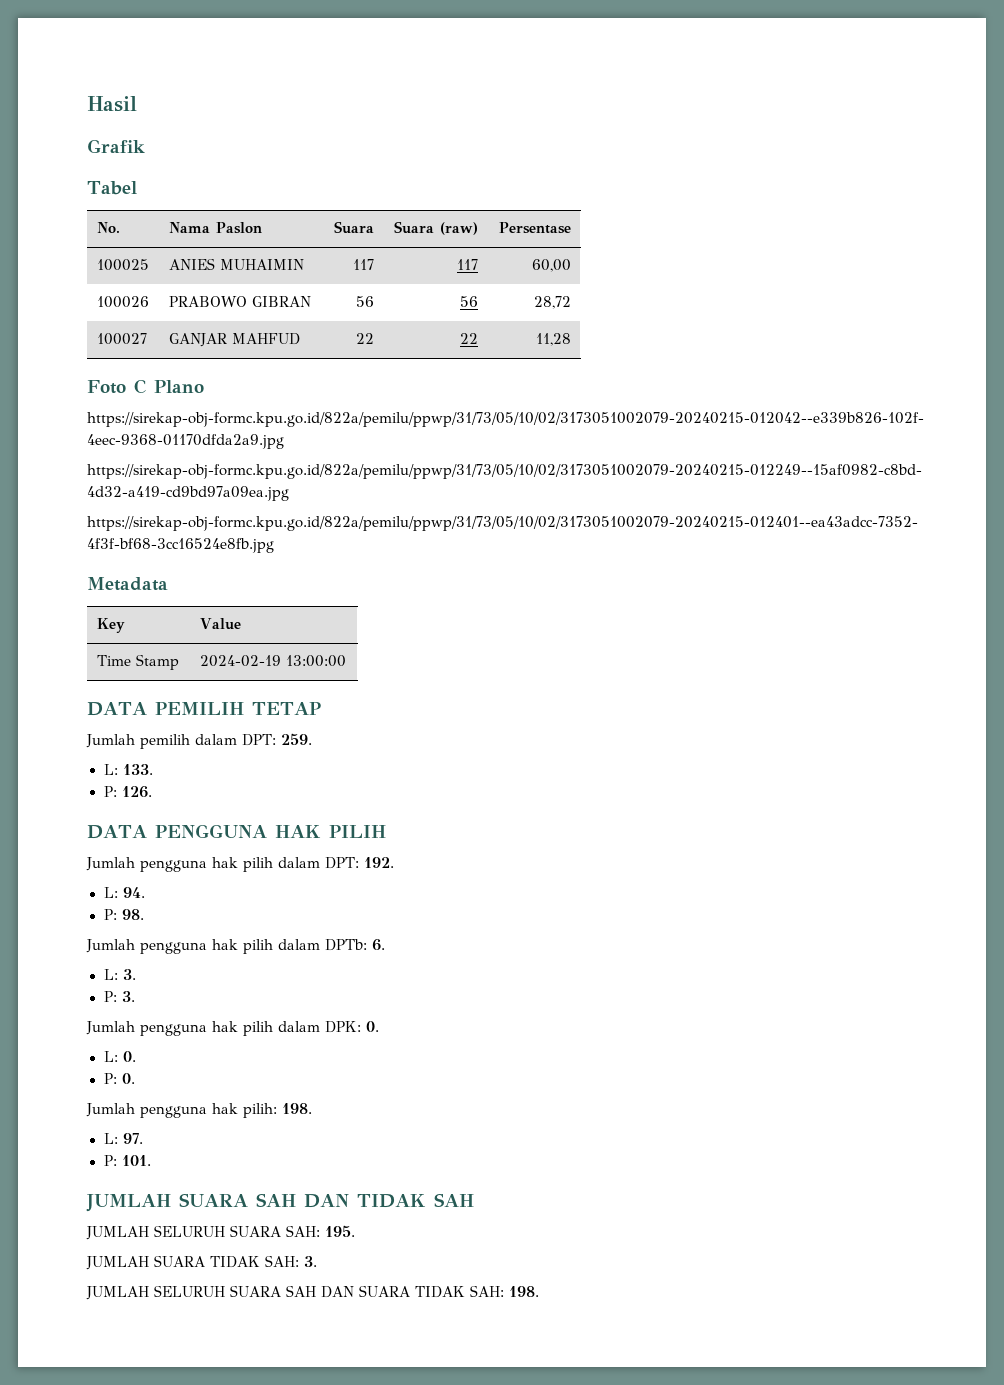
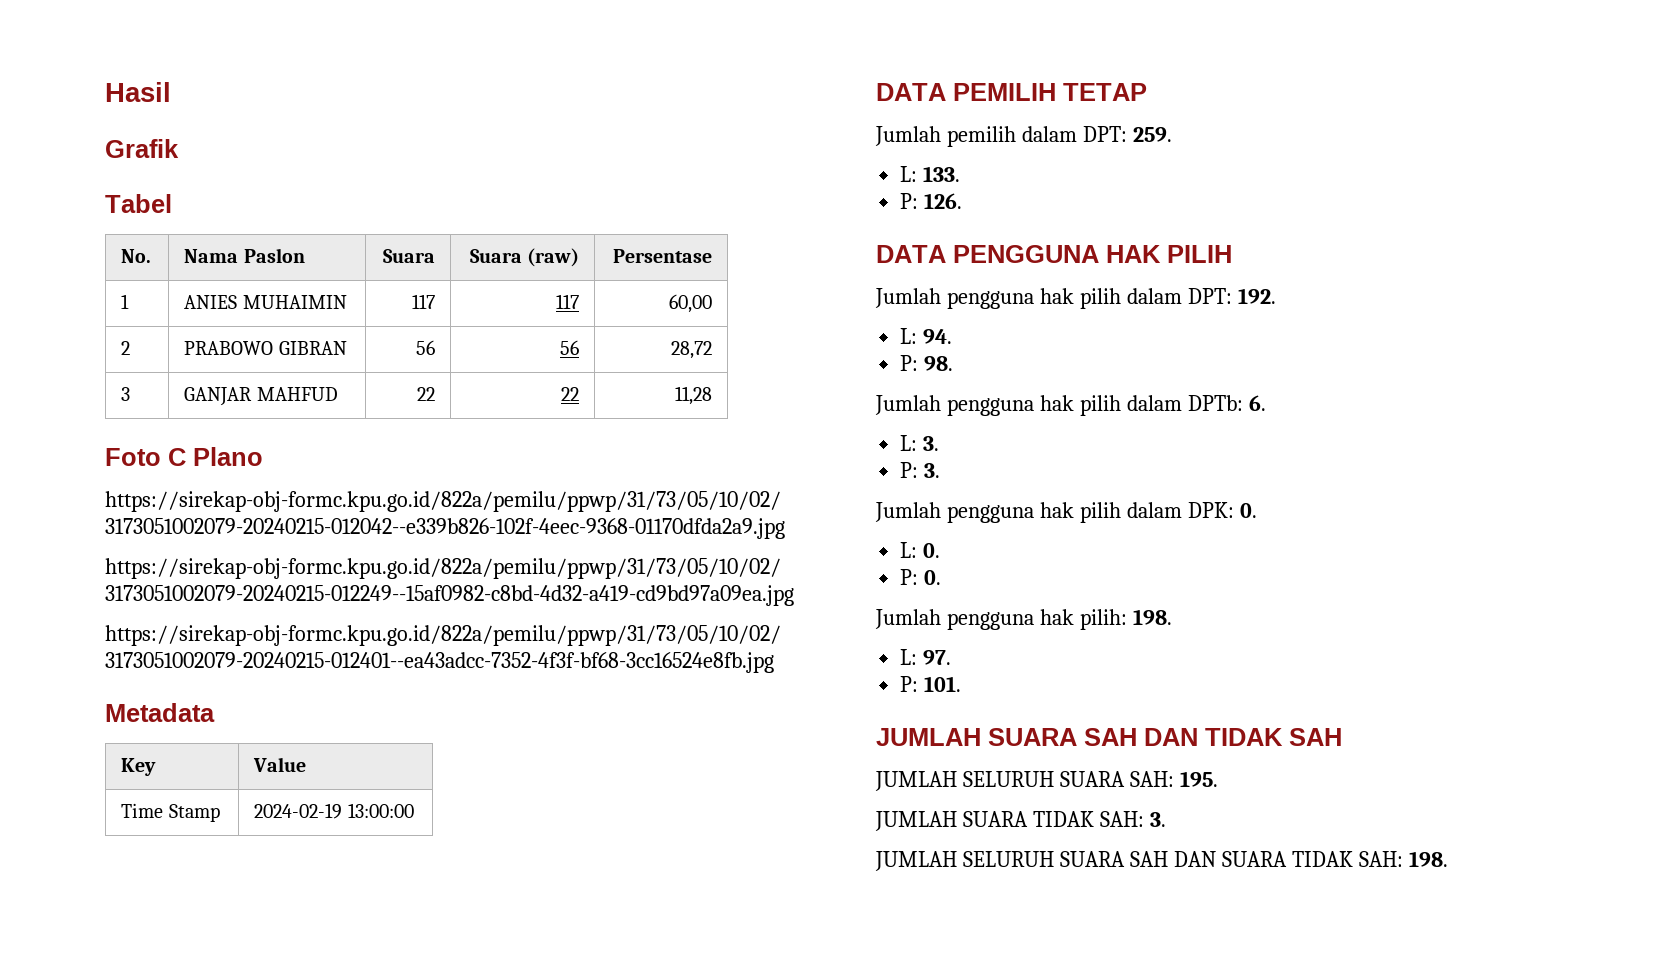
- 100025 | ANIES MUHAIMIN | 117 | 117 | 60,00
+ 1 | ANIES MUHAIMIN | 117 | 117 | 60,00
- 100026 | PRABOWO GIBRAN | 56 | 56 | 28,72
+ 2 | PRABOWO GIBRAN | 56 | 56 | 28,72
- 100027 | GANJAR MAHFUD | 22 | 22 | 11,28
+ 3 | GANJAR MAHFUD | 22 | 22 | 11,28

